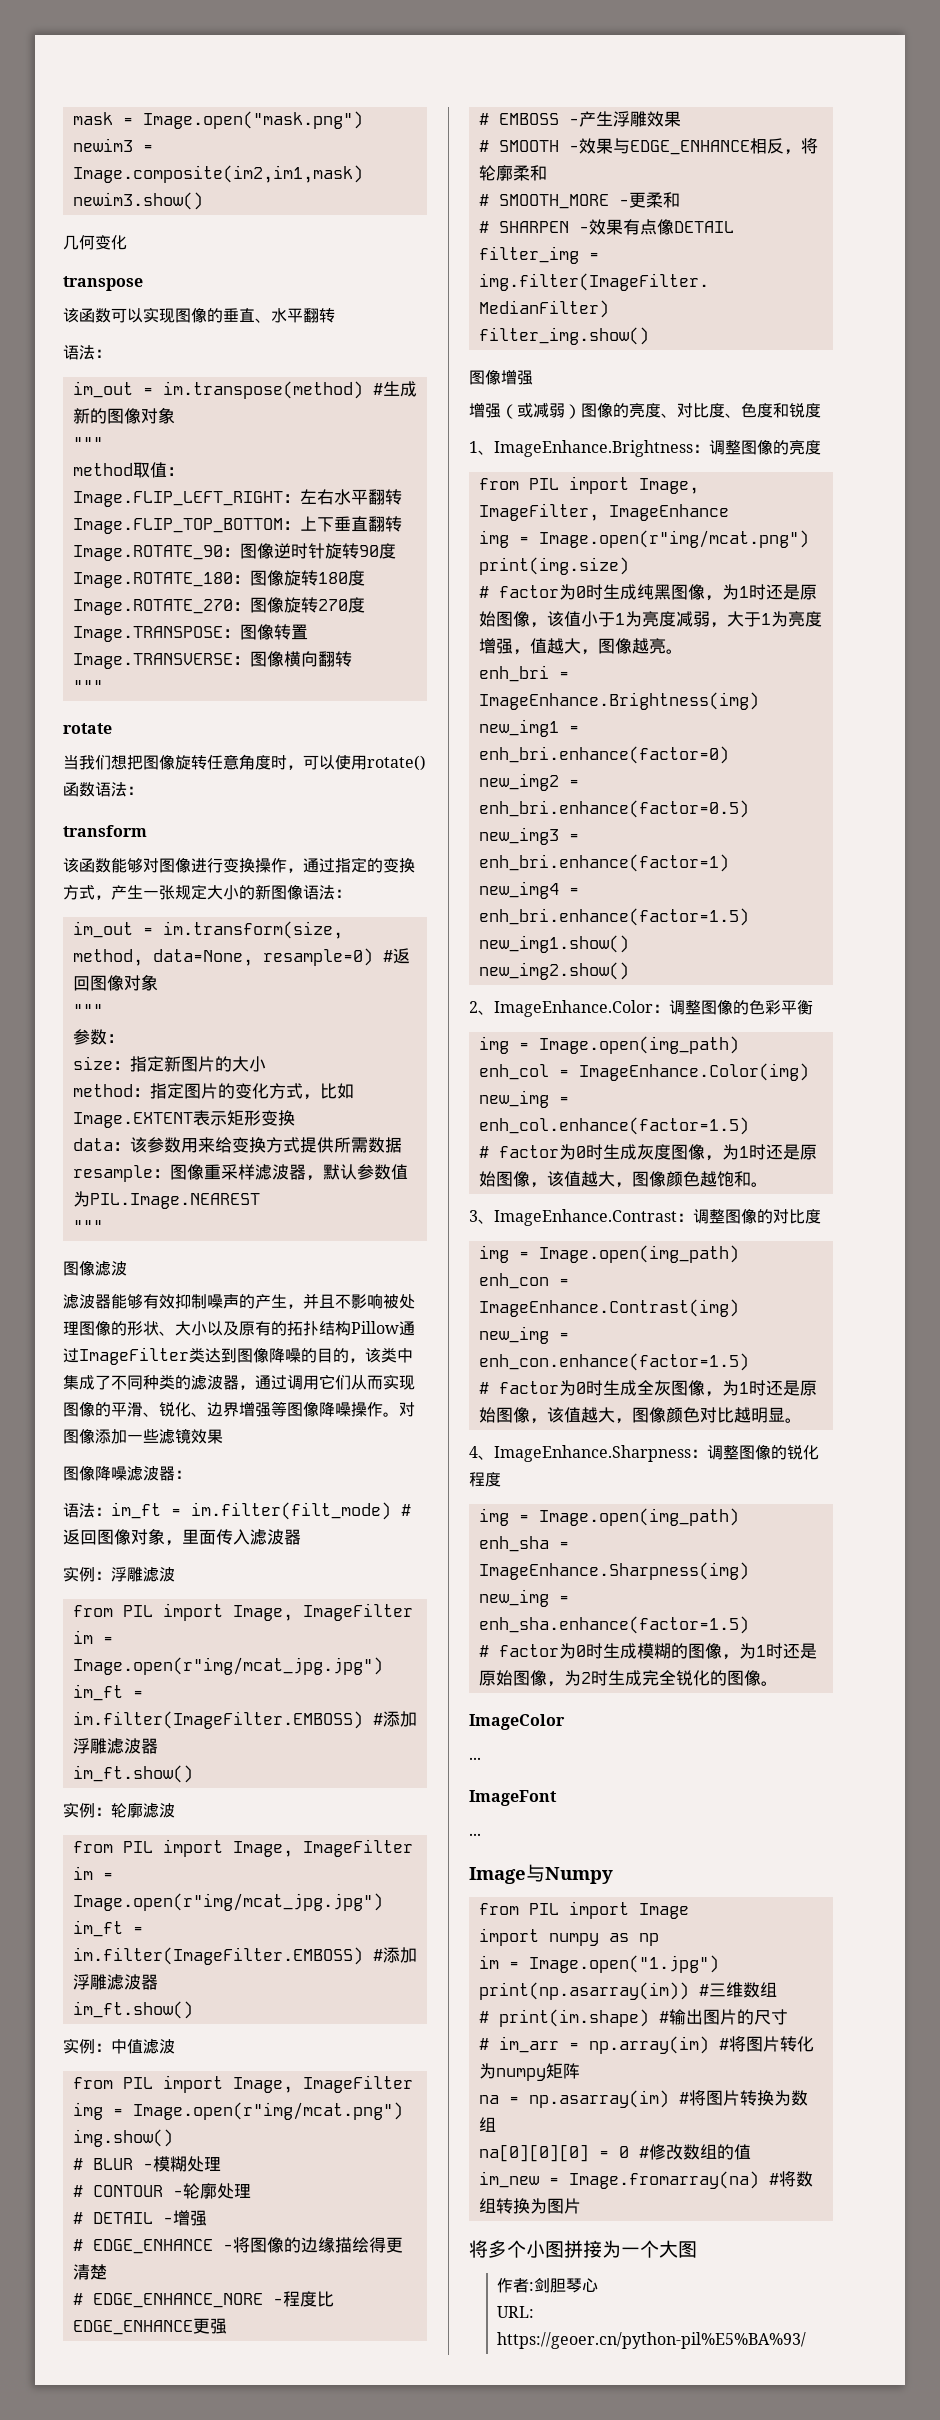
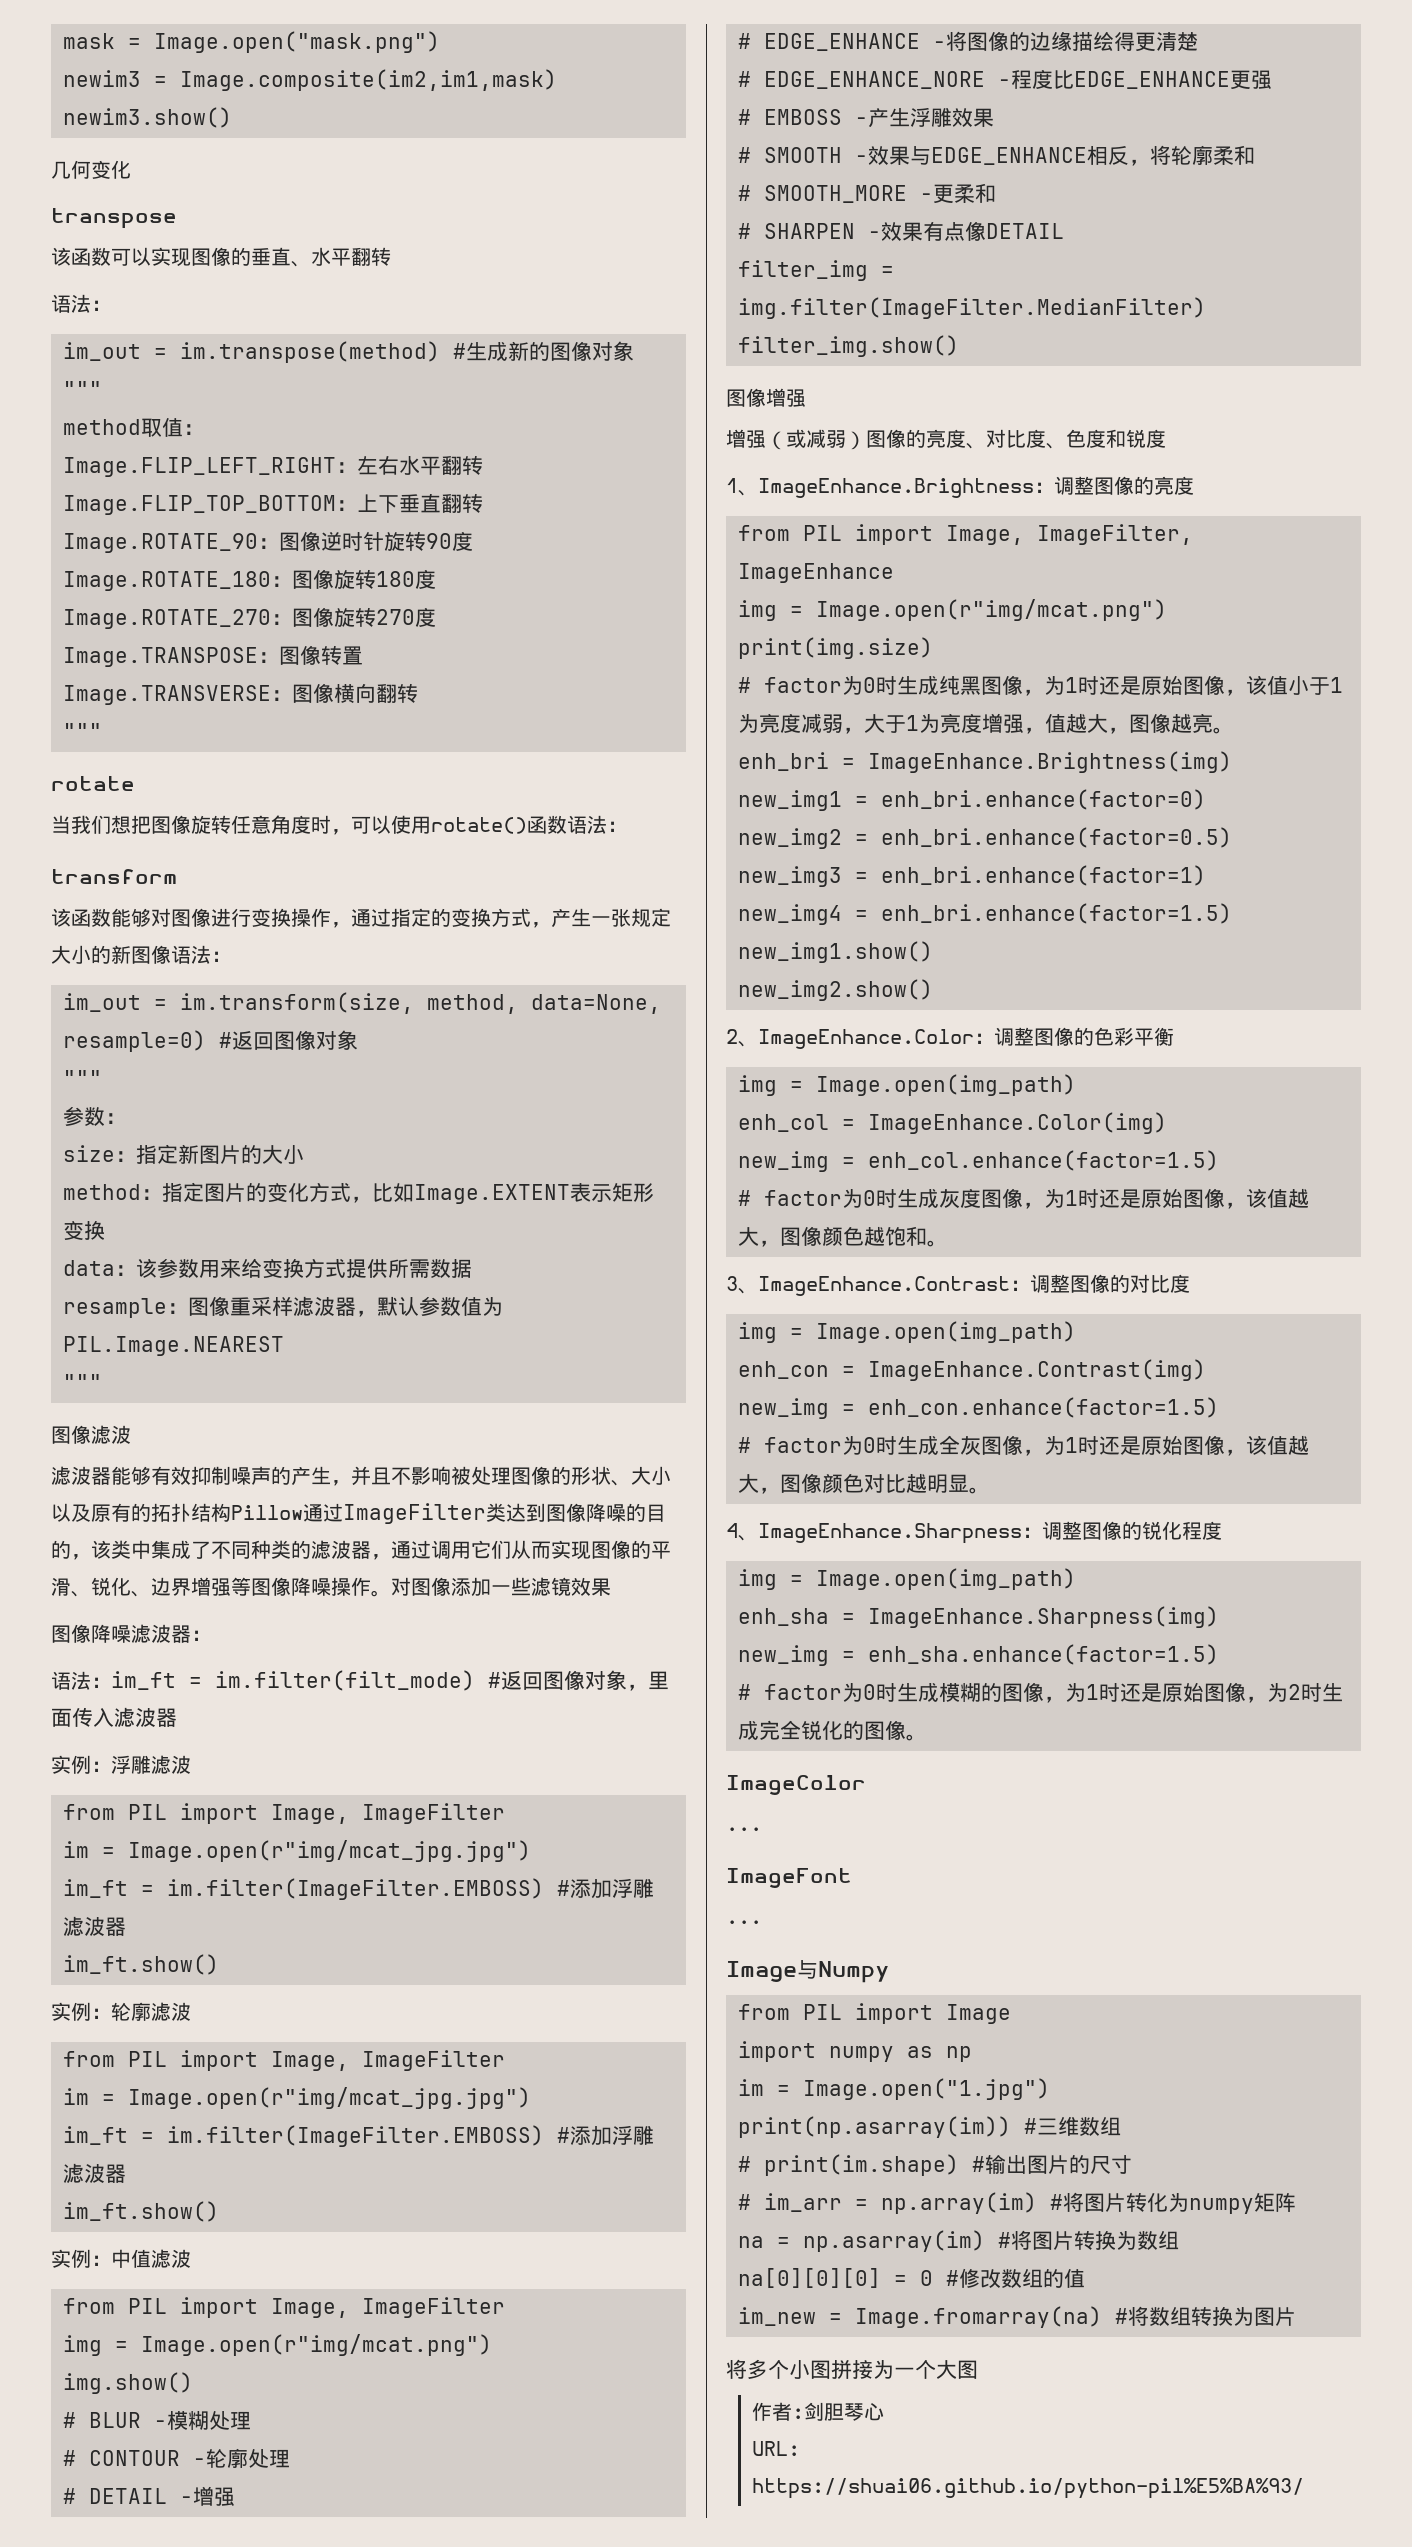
- URL: https://geoer.cn/python-pil%E5%BA%93/
+ URL: https://shuai06.github.io/python-pil%E5%BA%93/

